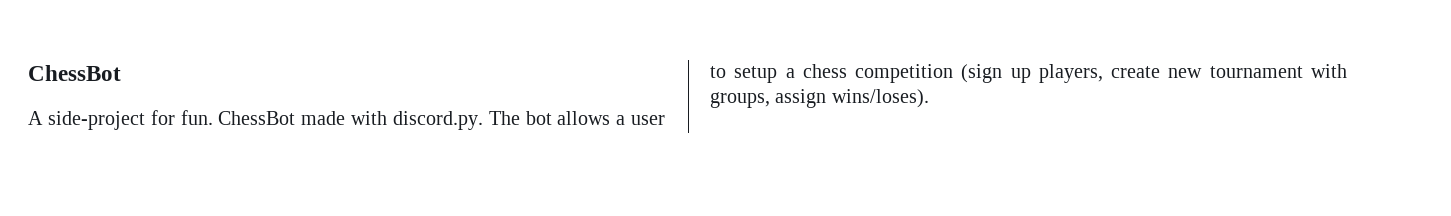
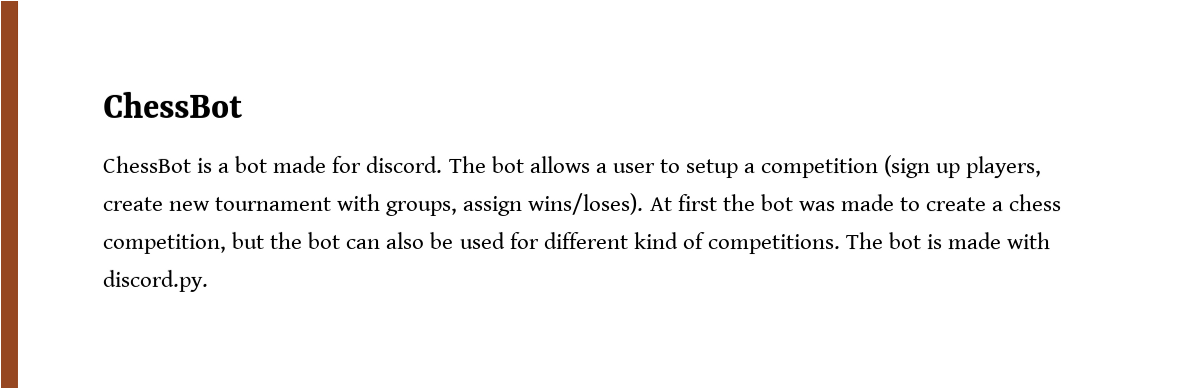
- A side-project for fun. ChessBot made with discord.py. The bot allows a user to setup a chess competition (sign up players, create new tournament with groups, assign wins/loses).
+ ChessBot is a bot made for discord. The bot allows a user to setup a competition (sign up players, create new tournament with groups, assign wins/loses).
+ At first the bot was made to create a chess competition, but the bot can also be used for different kind of competitions. The bot is made with discord.py.

